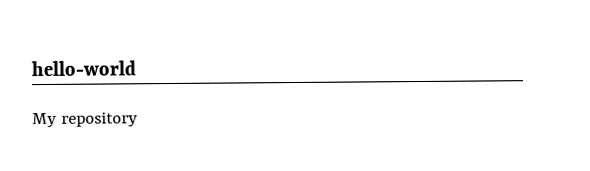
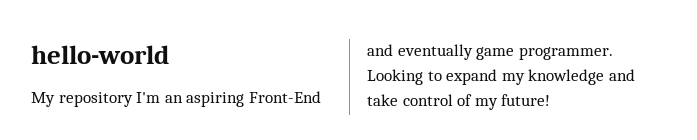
- My repository
+ My repository I'm an aspiring Front-End and eventually game programmer. Looking to expand my knowledge and take control of my future!

